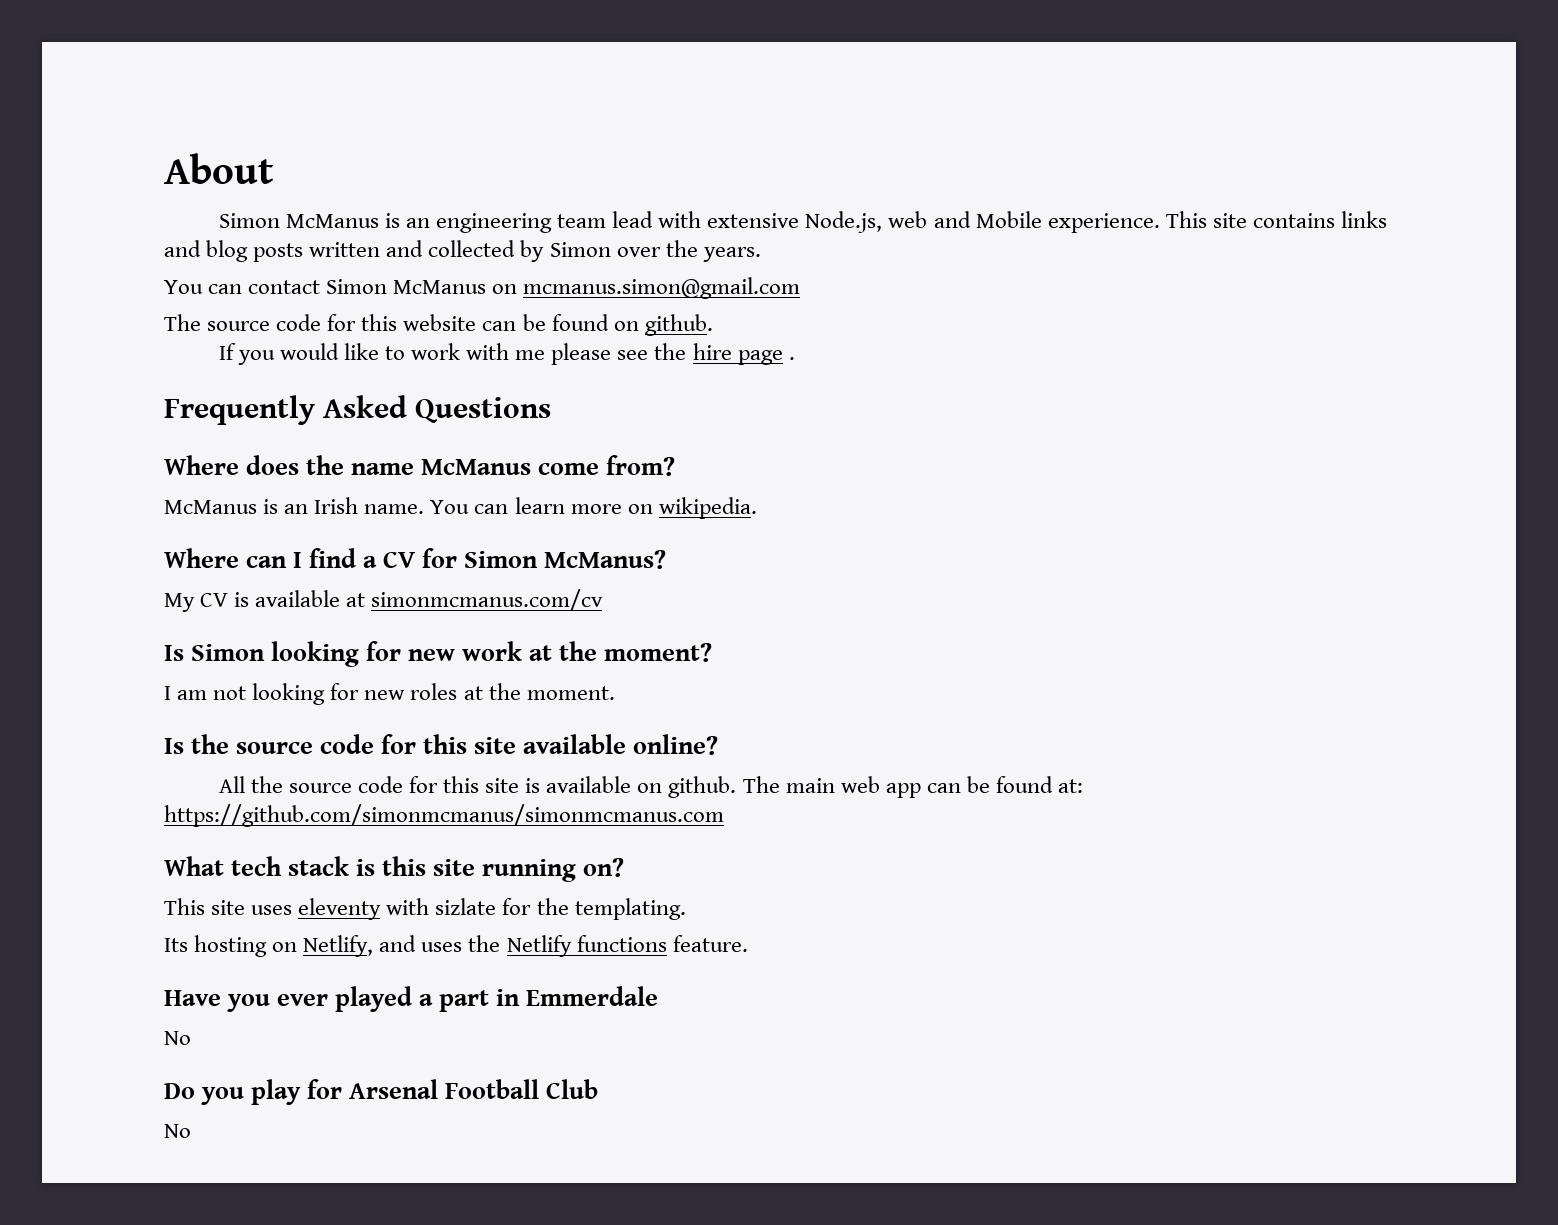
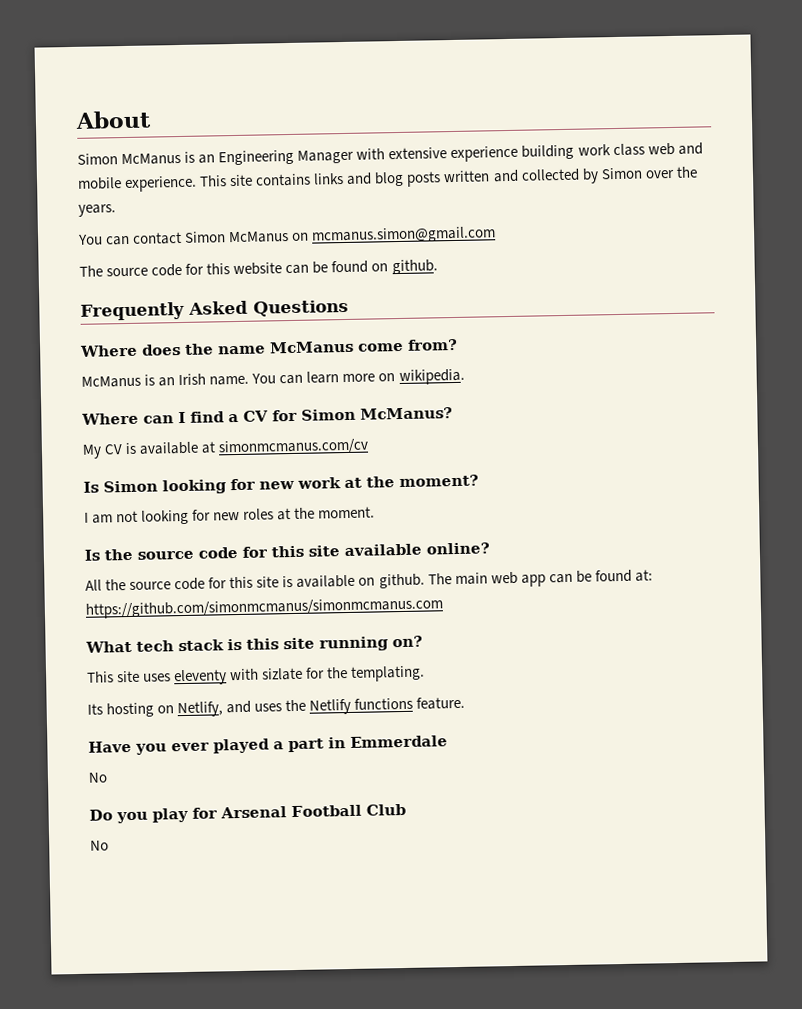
- Simon McManus is an engineering team lead with extensive Node.js, web and Mobile experience.
+ Simon McManus is an Engineering Manager with extensive experience building work class web and mobile experience.
- If you would like to work with me please see the hire page .

